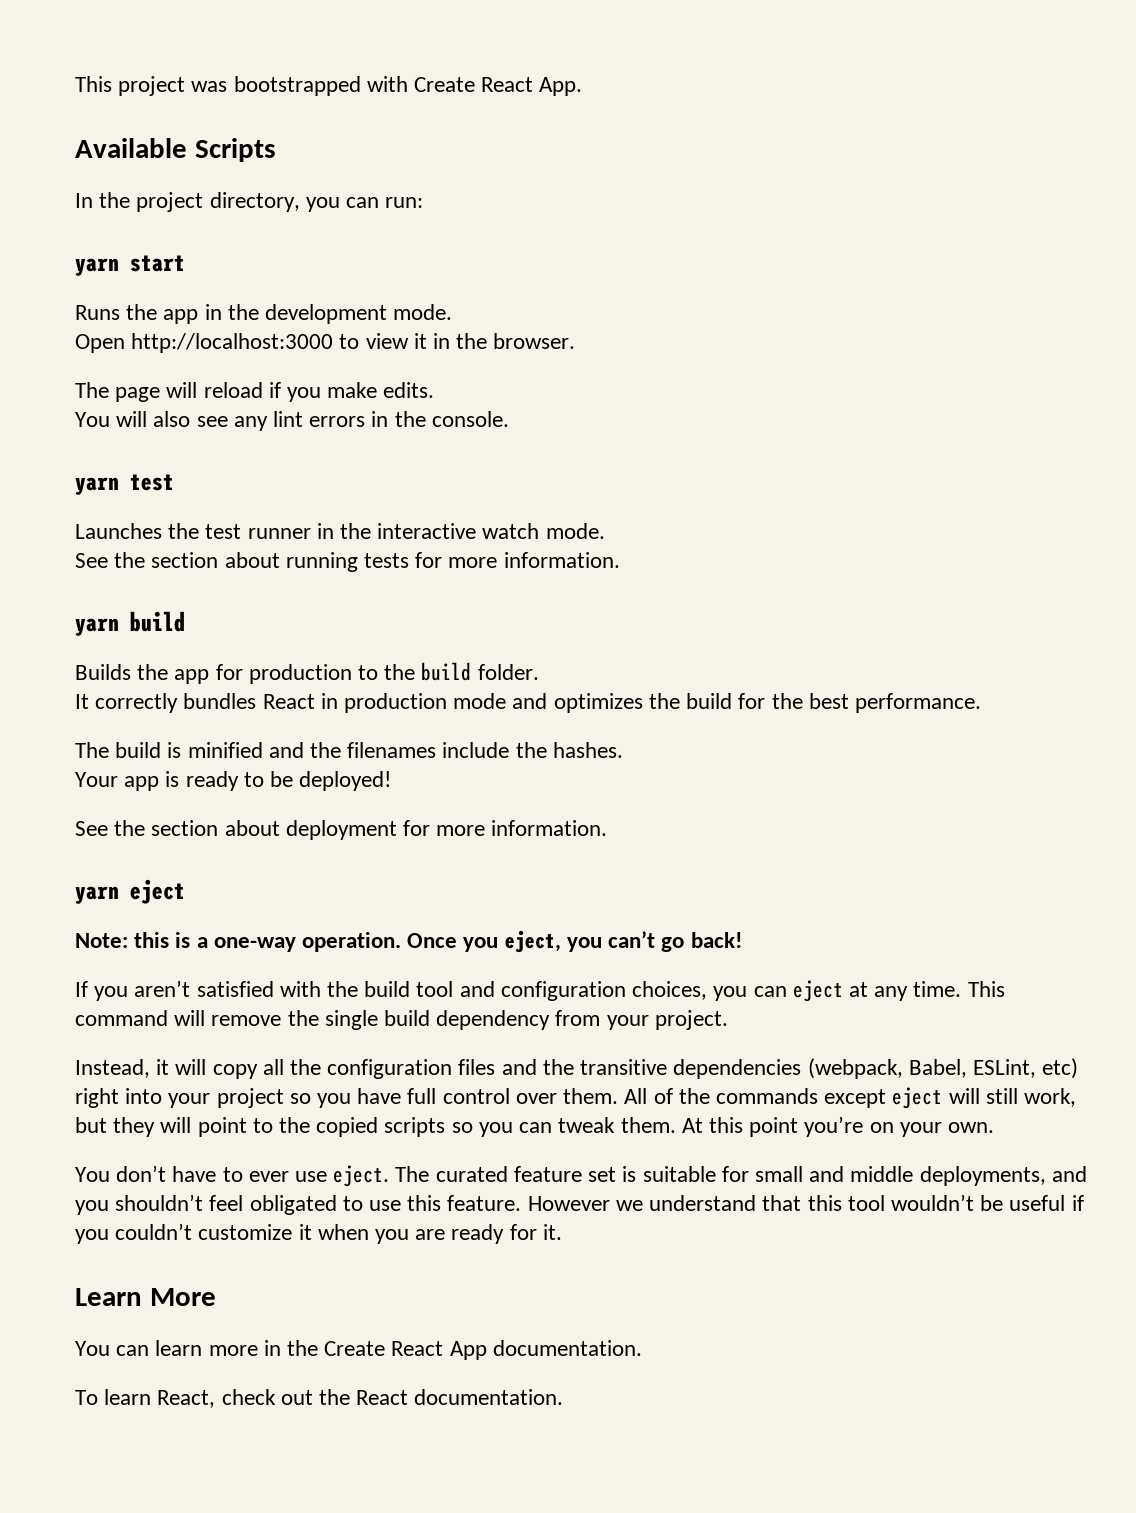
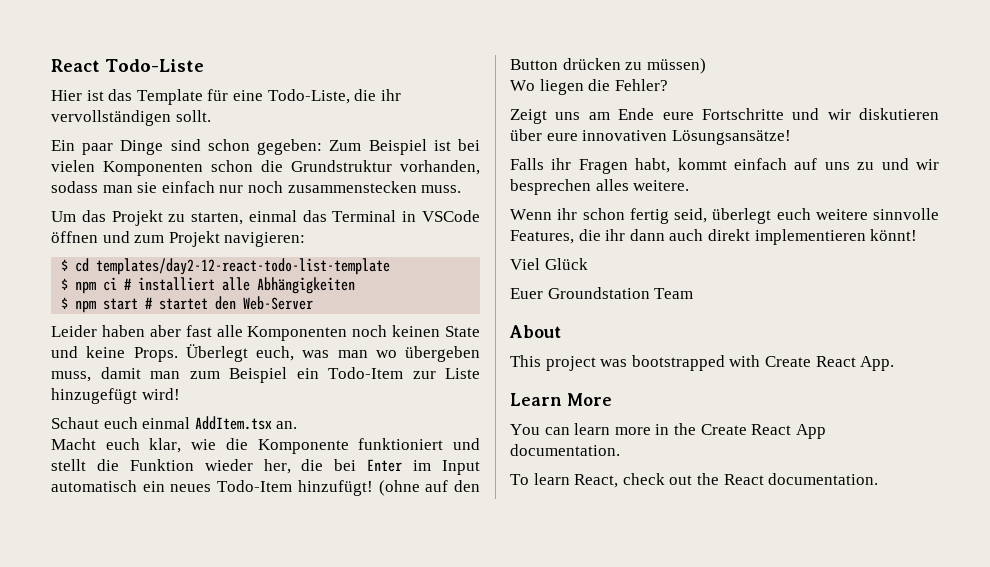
+ React Todo-Liste
+ Hier ist das Template für eine Todo-Liste, die ihr vervollständigen sollt.
+ Ein paar Dinge sind schon gegeben: Zum Beispiel ist bei vielen Komponenten schon die Grundstruktur vorhanden, sodass man sie einfach nur noch zusammenstecken muss.
+ Um das Projekt zu starten, einmal das Terminal in VSCode öffnen und zum Projekt navigieren:
+ $ cd templates/day2-12-react-todo-list-template
+ $ npm ci # installiert alle Abhängigkeiten
+ $ npm start # startet den Web-Server
+ Leider haben aber fast alle Komponenten noch keinen State und keine Props. Überlegt euch, was man wo übergeben muss, damit man zum Beispiel ein Todo-Item zur Liste hinzugefügt wird!
+ Schaut euch einmal AddItem.tsx an.
+ Macht euch klar, wie die Komponente funktioniert und stellt die Funktion wieder her, die bei Enter im Input automatisch ein neues Todo-Item hinzufügt! (ohne auf den Button drücken zu müssen)
+ Wo liegen die Fehler?
+ Zeigt uns am Ende eure Fortschritte und wir diskutieren über eure innovativen Lösungsansätze!
+ Falls ihr Fragen habt, kommt einfach auf uns zu und wir besprechen alles weitere.
+ Wenn ihr schon fertig seid, überlegt euch weitere sinnvolle Features, die ihr dann auch direkt implementieren könnt!
+ Viel Glück
+ Euer Groundstation Team
+ About
- Available Scripts
- In the project directory, you can run:
- yarn start
- Runs the app in the development mode.
- Open http://localhost:3000 to view it in the browser.
- The page will reload if you make edits.
- You will also see any lint errors in the console.
- yarn test
- Launches the test runner in the interactive watch mode.
- See the section about running tests for more information.
- yarn build
- Builds the app for production to the build folder.
- It correctly bundles React in production mode and optimizes the build for the best performance.
- The build is minified and the filenames include the hashes.
- Your app is ready to be deployed!
- See the section about deployment for more information.
- yarn eject
- Note: this is a one-way operation. Once you eject, you can’t go back!
- If you aren’t satisfied with the build tool and configuration choices, you can eject at any time. This command will remove the single build dependency from your project.
- Instead, it will copy all the configuration files and the transitive dependencies (webpack, Babel, ESLint, etc) right into your project so you have full control over them. All of the commands except eject will still work, but they will point to the copied scripts so you can tweak them. At this point you’re on your own.
- You don’t have to ever use eject. The curated feature set is suitable for small and middle deployments, and you shouldn’t feel obligated to use this feature. However we understand that this tool wouldn’t be useful if you couldn’t customize it when you are ready for it.

